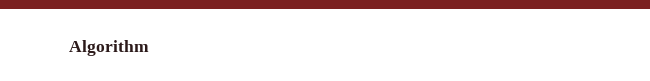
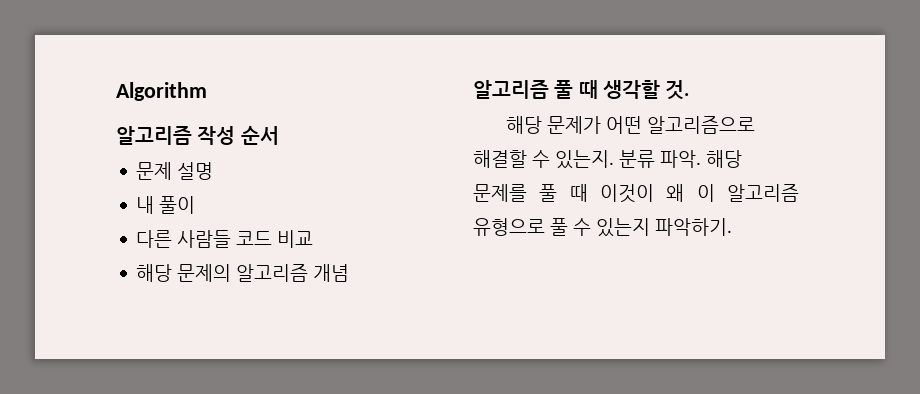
+ 알고리즘 작성 순서
+ 문제 설명
+ 내 풀이
+ 다른 사람들 코드 비교
+ 해당 문제의 알고리즘 개념
+ 알고리즘 풀 때 생각할 것.
+ 해당 문제가 어떤 알고리즘으로 해결할 수 있는지. 분류 파악. 해당 문제를 풀 때 이것이 왜 이 알고리즘 유형으로 풀 수 있는지 파악하기.

